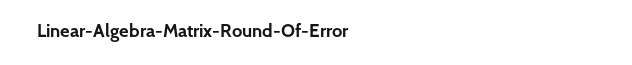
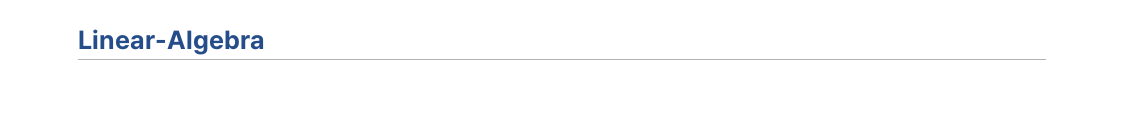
- Linear-Algebra-Matrix-Round-Of-Error
+ Linear-Algebra

